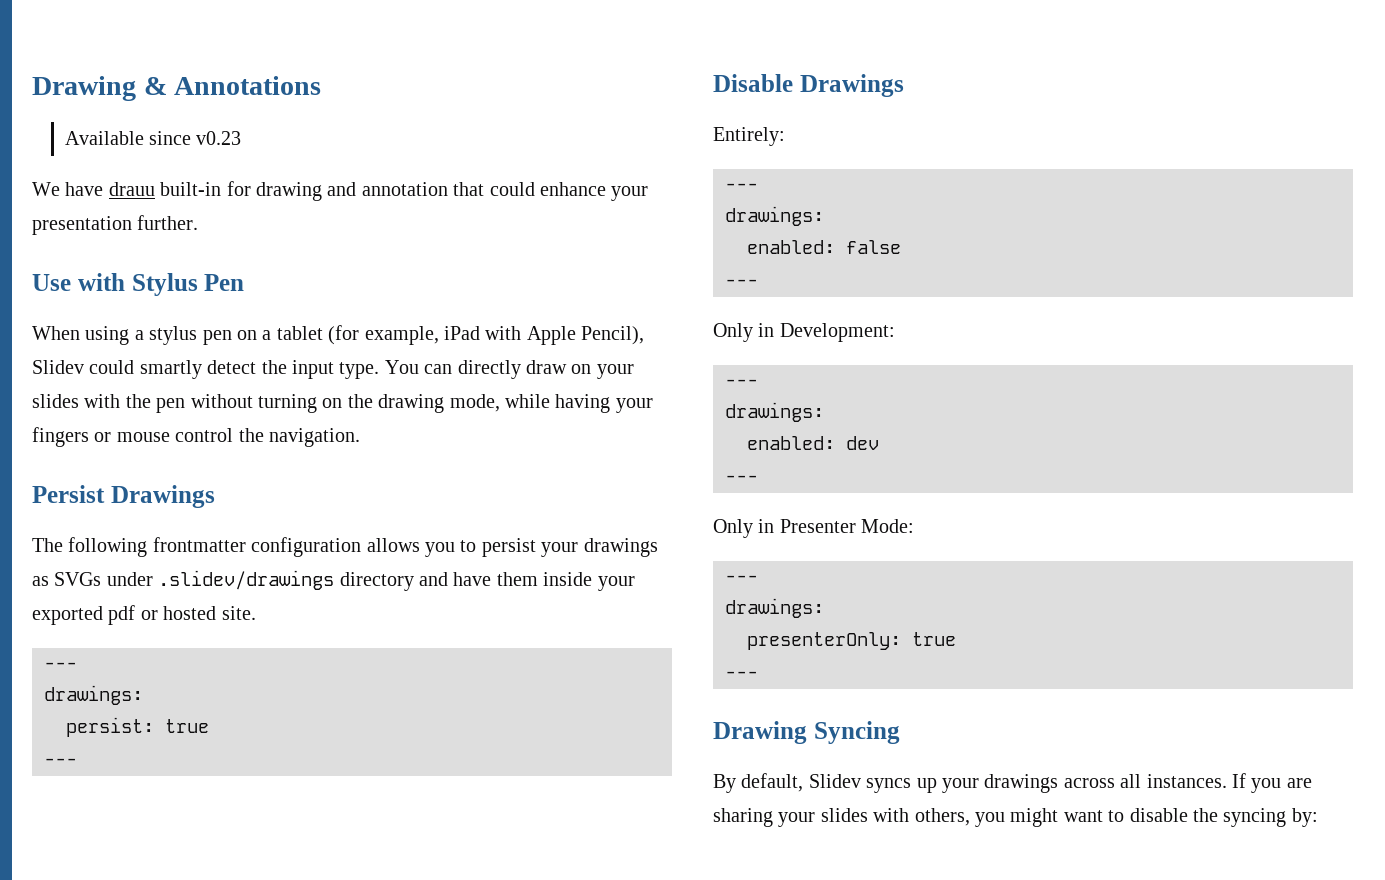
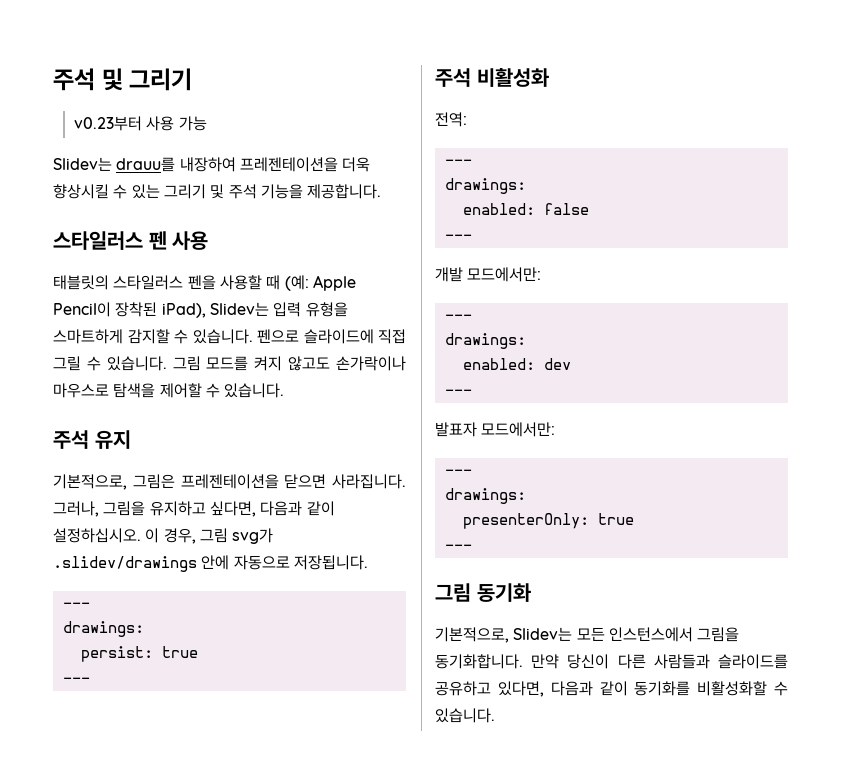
- Drawing & Annotations
- Available since v0.23
- We have drauu built-in for drawing and annotation that could enhance your presentation further.
- Use with Stylus Pen
- When using a stylus pen on a tablet (for example, iPad with Apple Pencil), Slidev could smartly detect the input type. You can directly draw on your slides with the pen without turning on the drawing mode, while having your fingers or mouse control the navigation.
- Persist Drawings
- The following frontmatter configuration allows you to persist your drawings as SVGs under .slidev/drawings directory and have them inside your exported pdf or hosted site.
+ 주석 및 그리기
+ v0.23부터 사용 가능
+ Slidev는 drauu를 내장하여 프레젠테이션을 더욱 향상시킬 수 있는 그리기 및 주석 기능을 제공합니다.
+ 스타일러스 펜 사용
+ 태블릿의 스타일러스 펜을 사용할 때 (예: Apple Pencil이 장착된 iPad), Slidev는 입력 유형을 스마트하게 감지할 수 있습니다. 펜으로 슬라이드에 직접 그릴 수 있습니다. 그림 모드를 켜지 않고도 손가락이나 마우스로 탐색을 제어할 수 있습니다.
+ 주석 유지
+ 기본적으로, 그림은 프레젠테이션을 닫으면 사라집니다. 그러나, 그림을 유지하고 싶다면, 다음과 같이 설정하십시오. 이 경우, 그림 svg가 .slidev/drawings 안에 자동으로 저장됩니다.
- Disable Drawings
- Entirely:
+ 주석 비활성화
+ 전역:
- Only in Development:
+ 개발 모드에서만:
- Only in Presenter Mode:
+ 발표자 모드에서만:
- Drawing Syncing
- By default, Slidev syncs up your drawings across all instances. If you are sharing your slides with others, you might want to disable the syncing by:
+ 그림 동기화
+ 기본적으로, Slidev는 모든 인스턴스에서 그림을 동기화합니다. 만약 당신이 다른 사람들과 슬라이드를 공유하고 있다면, 다음과 같이 동기화를 비활성화할 수 있습니다.

